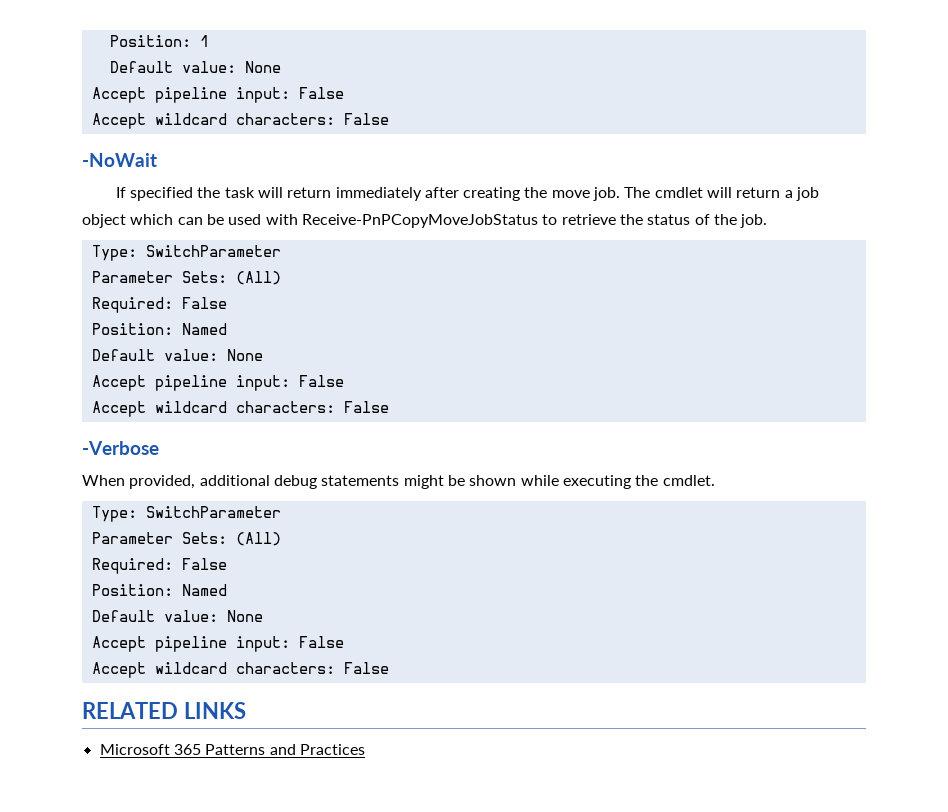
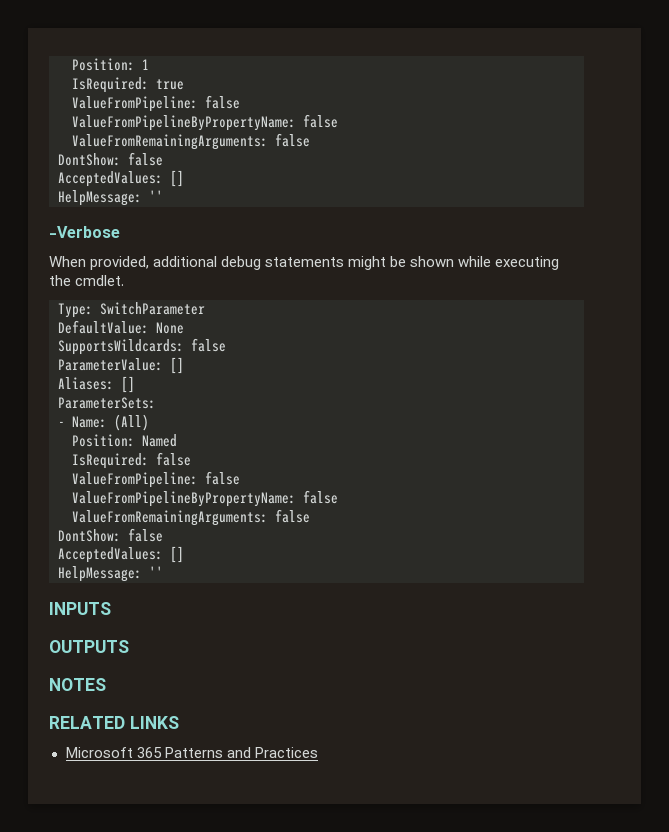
  Position: 1
- Default value: None
- Accept pipeline input: False
- Accept wildcard characters: False
- -NoWait
- If specified the task will return immediately after creating the move job. The cmdlet will return a job object which can be used with Receive-PnPCopyMoveJobStatus to retrieve the status of the job.
- Type: SwitchParameter
- Parameter Sets: (All)
- Required: False
- Position: Named
- Default value: None
- Accept pipeline input: False
- Accept wildcard characters: False
+ IsRequired: true
+ ValueFromPipeline: false
+ ValueFromPipelineByPropertyName: false
+ ValueFromRemainingArguments: false
+ DontShow: false
+ AcceptedValues: []
+ HelpMessage: ''
  When provided, additional debug statements might be shown while executing the cmdlet.
  Type: SwitchParameter
- Parameter Sets: (All)
- Required: False
+ DefaultValue: None
+ SupportsWildcards: false
+ ParameterValue: []
+ Aliases: []
+ ParameterSets:
+ - Name: (All)
  Position: Named
- Default value: None
- Accept pipeline input: False
- Accept wildcard characters: False
+ IsRequired: false
+ ValueFromPipeline: false
+ ValueFromPipelineByPropertyName: false
+ ValueFromRemainingArguments: false
+ DontShow: false
+ AcceptedValues: []
+ HelpMessage: ''
+ INPUTS
+ OUTPUTS
+ NOTES

